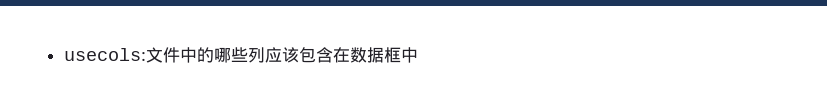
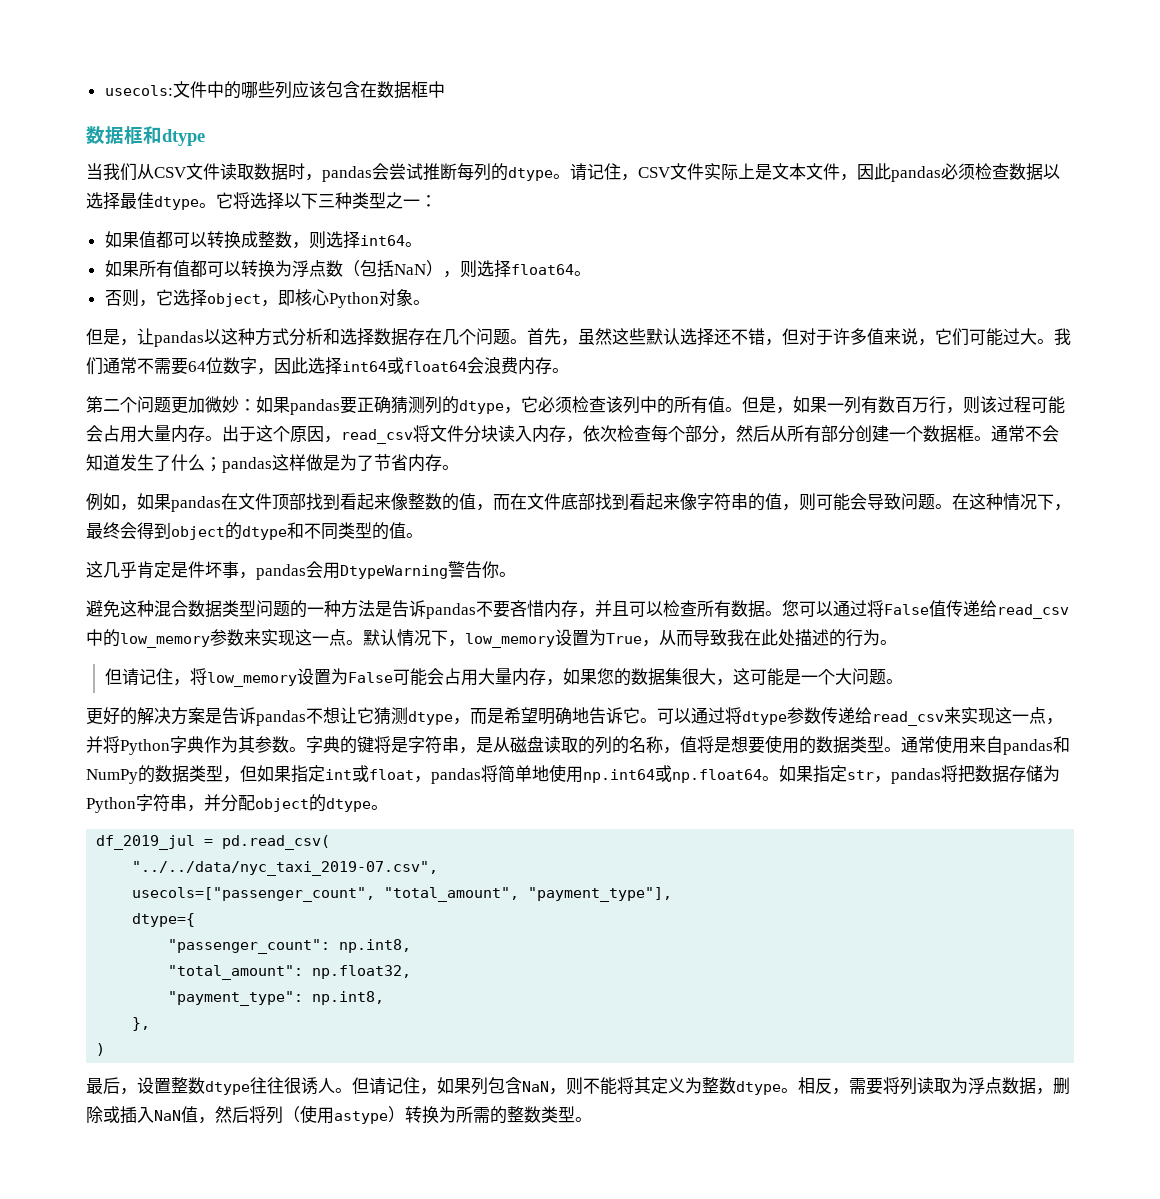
+ 数据框和dtype
+ 当我们从CSV文件读取数据时，pandas会尝试推断每列的dtype。请记住，CSV文件实际上是文本文件，因此pandas必须检查数据以选择最佳dtype。它将选择以下三种类型之一：
+ 如果值都可以转换成整数，则选择int64。
+ 如果所有值都可以转换为浮点数（包括NaN），则选择float64。
+ 否则，它选择object，即核心Python对象。
+ 但是，让pandas以这种方式分析和选择数据存在几个问题。首先，虽然这些默认选择还不错，但对于许多值来说，它们可能过大。我们通常不需要64位数字，因此选择int64或float64会浪费内存。
+ 第二个问题更加微妙：如果pandas要正确猜测列的dtype，它必须检查该列中的所有值。但是，如果一列有数百万行，则该过程可能会占用大量内存。出于这个原因，read_csv将文件分块读入内存，依次检查每个部分，然后从所有部分创建一个数据框。通常不会知道发生了什么；pandas这样做是为了节省内存。
+ 例如，如果pandas在文件顶部找到看起来像整数的值，而在文件底部找到看起来像字符串的值，则可能会导致问题。在这种情况下，最终会得到object的dtype和不同类型的值。
+ 这几乎肯定是件坏事，pandas会用DtypeWarning警告你。
+ 避免这种混合数据类型问题的一种方法是告诉pandas不要吝惜内存，并且可以检查所有数据。您可以通过将False值传递给read_csv中的low_memory参数来实现这一点。默认情况下，low_memory设置为True，从而导致我在此处描述的行为。
+ 但请记住，将low_memory设置为False可能会占用大量内存，如果您的数据集很大，这可能是一个大问题。
+ 更好的解决方案是告诉pandas不想让它猜测dtype，而是希望明确地告诉它。可以通过将dtype参数传递给read_csv来实现这一点，并将Python字典作为其参数。字典的键将是字符串，是从磁盘读取的列的名称，值将是想要使用的数据类型。通常使用来自pandas和NumPy的数据类型，但如果指定int或float，pandas将简单地使用np.int64或np.float64。如果指定str，pandas将把数据存储为Python字符串，并分配object的dtype。
+ df_2019_jul = pd.read_csv(
+ "../../data/nyc_taxi_2019-07.csv",
+ usecols=["passenger_count", "total_amount", "payment_type"],
+ dtype={
+ "passenger_count": np.int8,
+ "total_amount": np.float32,
+ "payment_type": np.int8,
+ },
+ )
+ 最后，设置整数dtype往往很诱人。但请记住，如果列包含NaN，则不能将其定义为整数dtype。相反，需要将列读取为浮点数据，删除或插入NaN值，然后将列（使用astype）转换为所需的整数类型。

